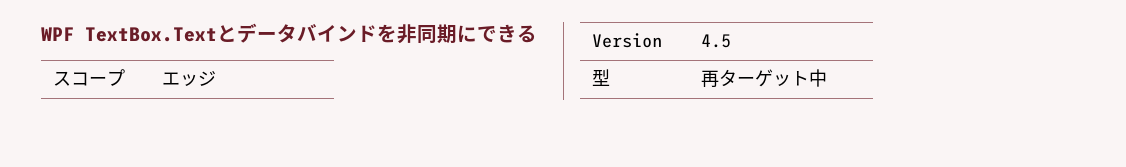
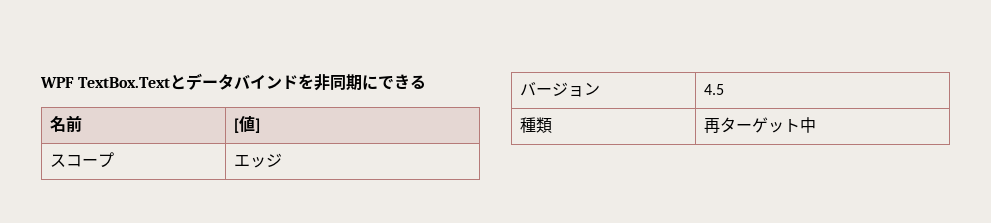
+ 名前 | [値]
- Version | 4.5
+ バージョン | 4.5
- 型 | 再ターゲット中
+ 種類 | 再ターゲット中

